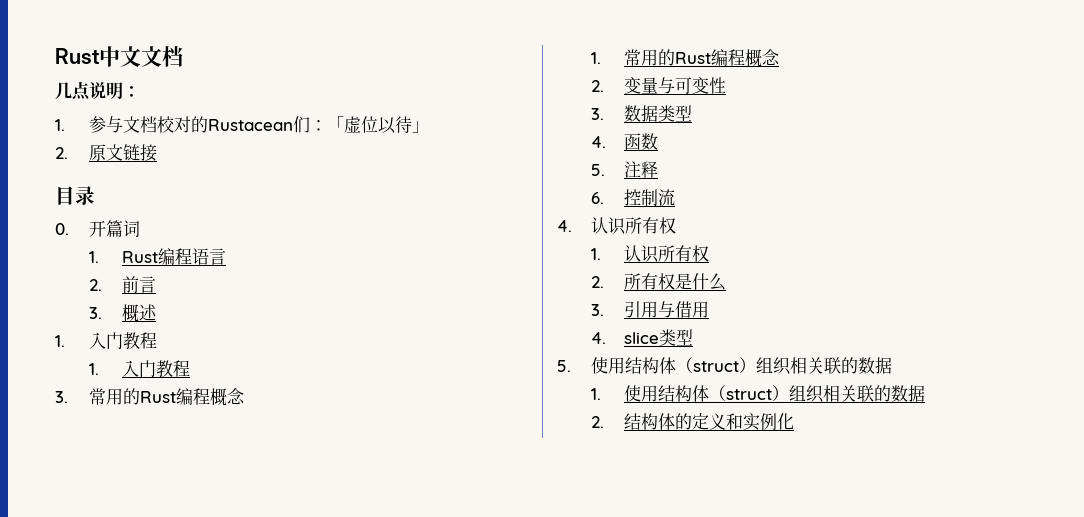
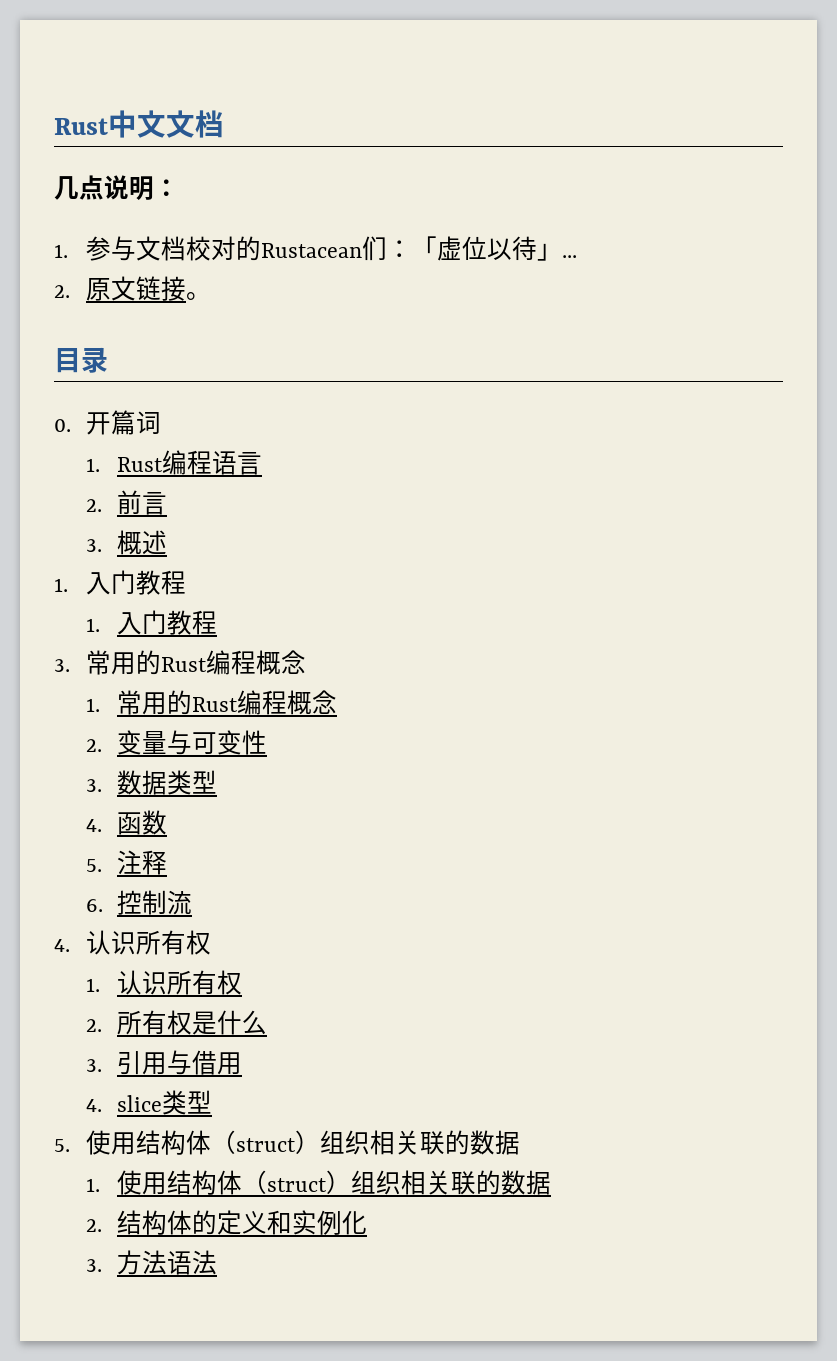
- 1.参与文档校对的Rustacean们：「虚位以待」
+ 1.参与文档校对的Rustacean们：「虚位以待」...
- 2.原文链接
+ 2.原文链接。
+ 3.方法语法

